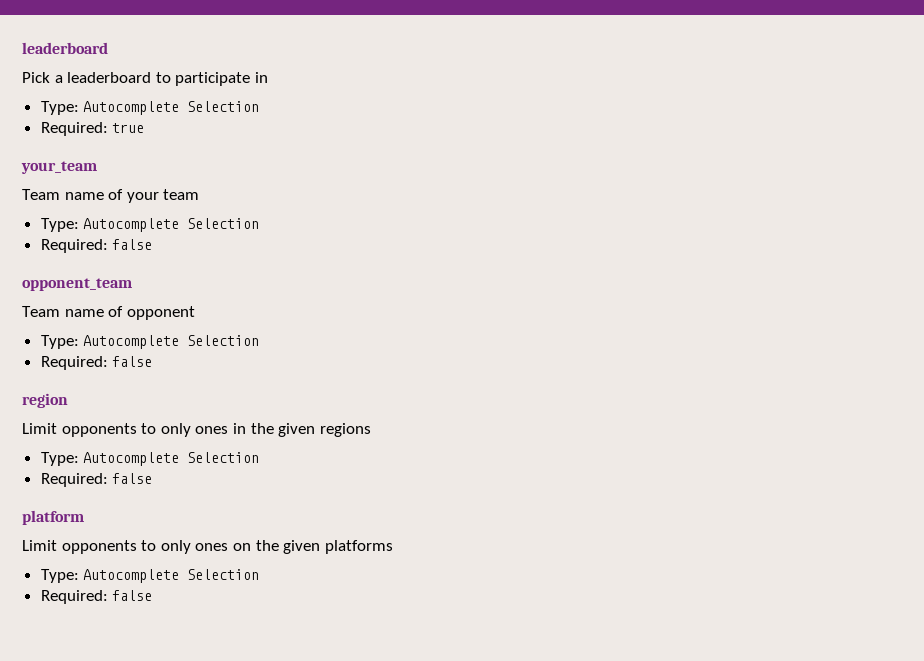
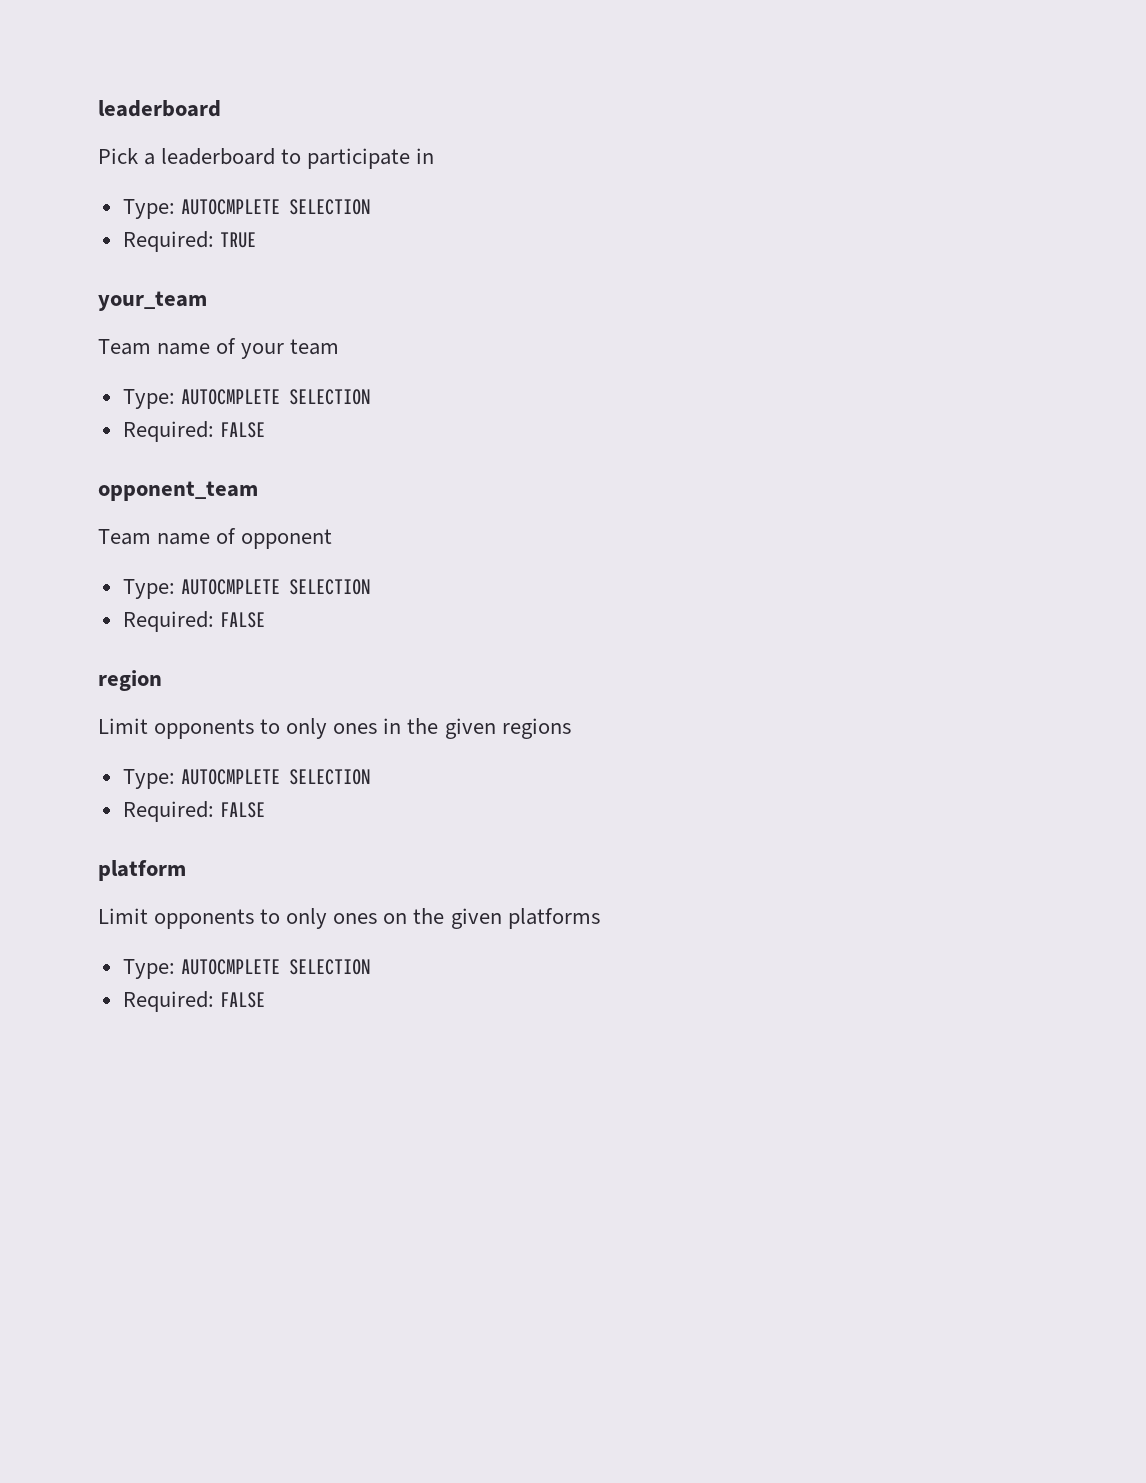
  Pick a leaderboard to participate in
- Type: Autocomplete Selection
- Required: true
+ Type: AUTOCMPLETE SELECTION
+ Required: TRUE
  Team name of your team
- Type: Autocomplete Selection
- Required: false
+ Type: AUTOCMPLETE SELECTION
+ Required: FALSE
  Team name of opponent
- Type: Autocomplete Selection
- Required: false
+ Type: AUTOCMPLETE SELECTION
+ Required: FALSE
  Limit opponents to only ones in the given regions
- Type: Autocomplete Selection
- Required: false
+ Type: AUTOCMPLETE SELECTION
+ Required: FALSE
  Limit opponents to only ones on the given platforms
- Type: Autocomplete Selection
- Required: false
+ Type: AUTOCMPLETE SELECTION
+ Required: FALSE

